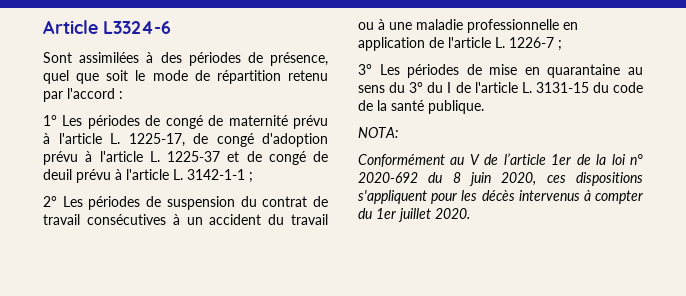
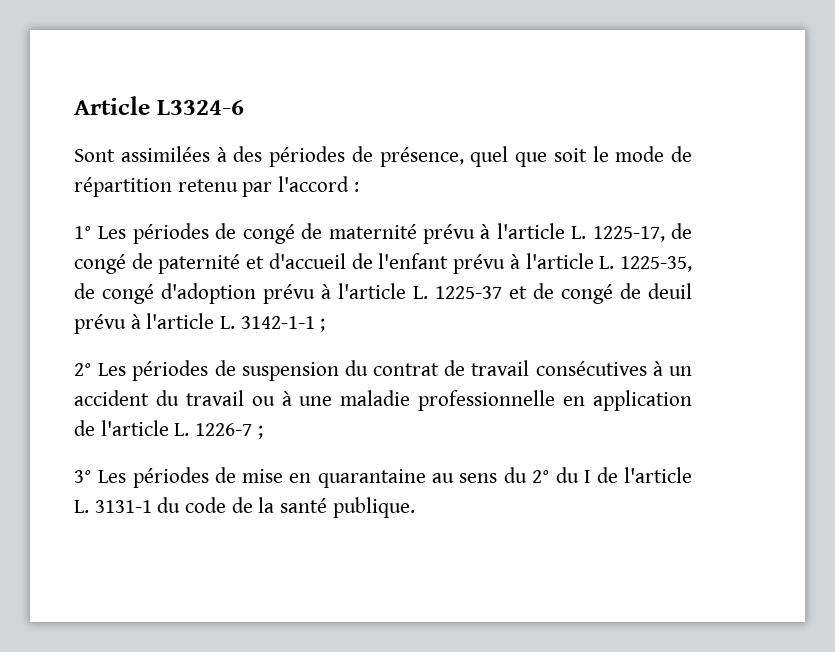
- 1° Les périodes de congé de maternité prévu à l'article L. 1225-17, de congé d'adoption prévu à l'article L. 1225-37 et de congé de deuil prévu à l'article L. 3142-1-1 ;
+ 1° Les périodes de congé de maternité prévu à l'article L. 1225-17, de congé de paternité et d'accueil de l'enfant prévu à l'article L. 1225-35, de congé d'adoption prévu à l'article L. 1225-37 et de congé de deuil prévu à l'article L. 3142-1-1 ;
- 3° Les périodes de mise en quarantaine au sens du 3° du I de l'article L. 3131-15 du code de la santé publique.
+ 3° Les périodes de mise en quarantaine au sens du 2° du I de l'article L. 3131-1 du code de la santé publique.
- NOTA:
- Conformément au V de l’article 1er de la loi n° 2020-692 du 8 juin 2020, ces dispositions s'appliquent pour les décès intervenus à compter du 1er juillet 2020.

